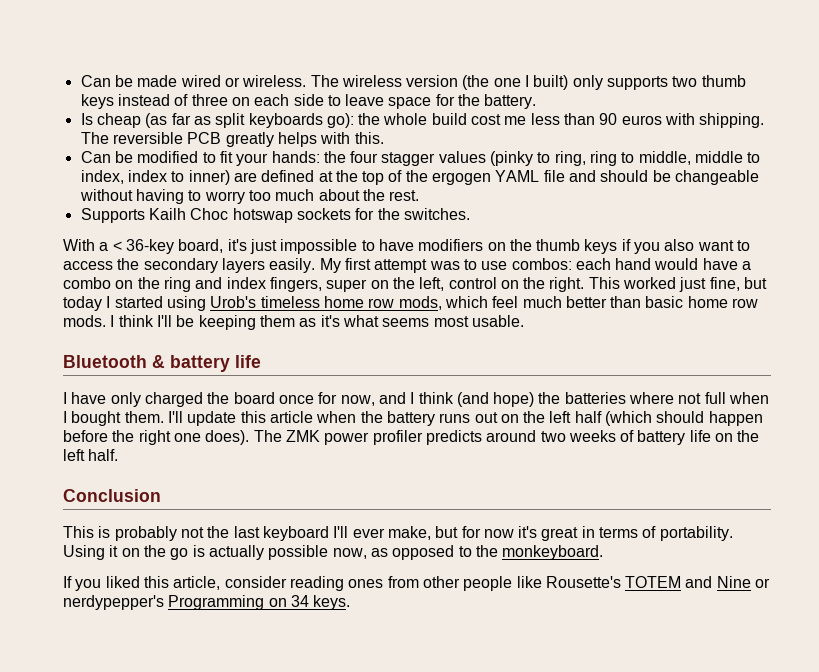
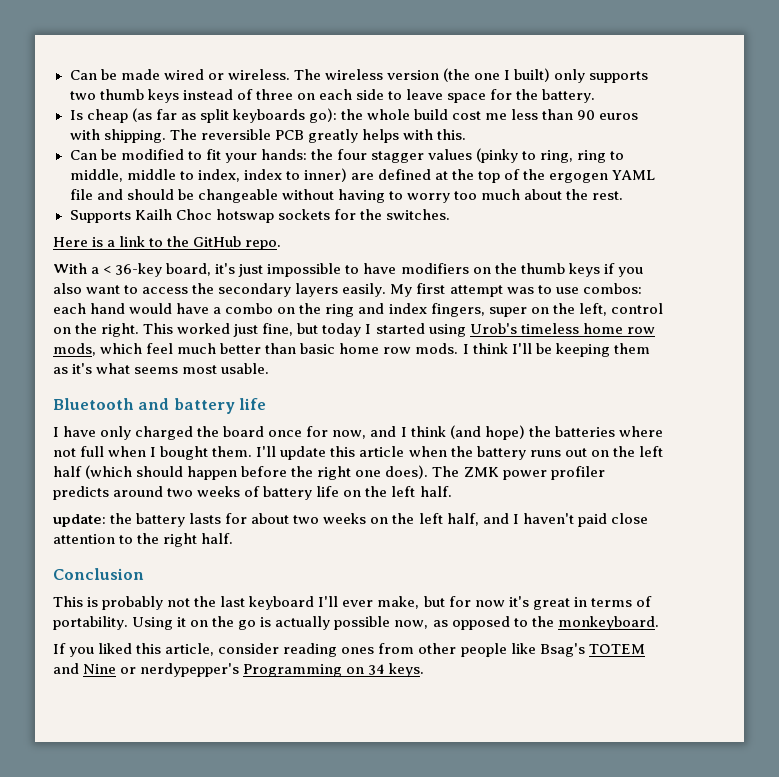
+ Here is a link to the GitHub repo.
- Bluetooth & battery life
+ Bluetooth and battery life
+ update: the battery lasts for about two weeks on the left half, and I haven't paid close attention to the right half.
- If you liked this article, consider reading ones from other people like Rousette's TOTEM and Nine or nerdypepper's Programming on 34 keys.
+ If you liked this article, consider reading ones from other people like Bsag's TOTEM and Nine or nerdypepper's Programming on 34 keys.

